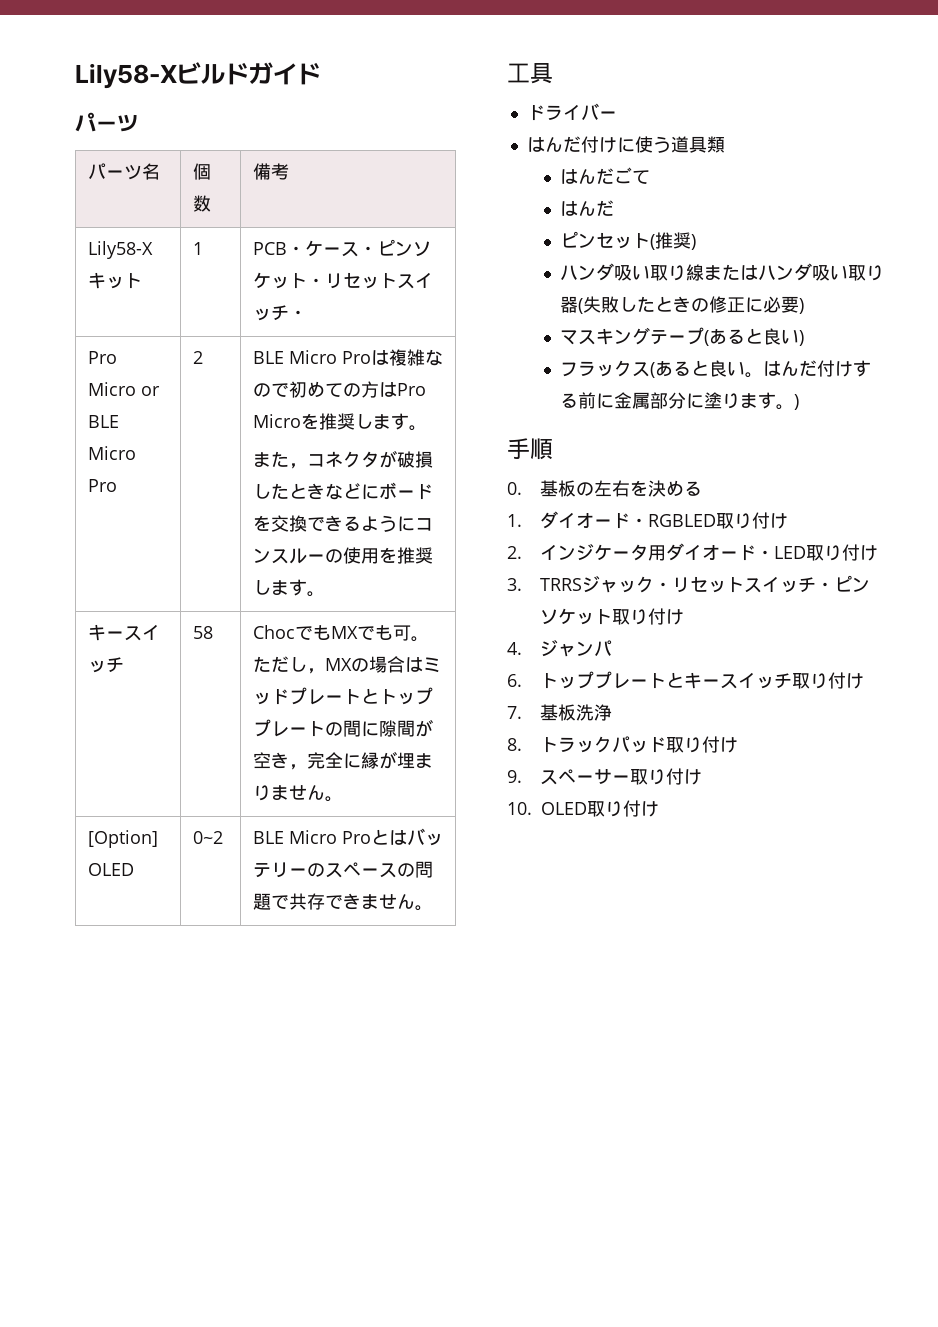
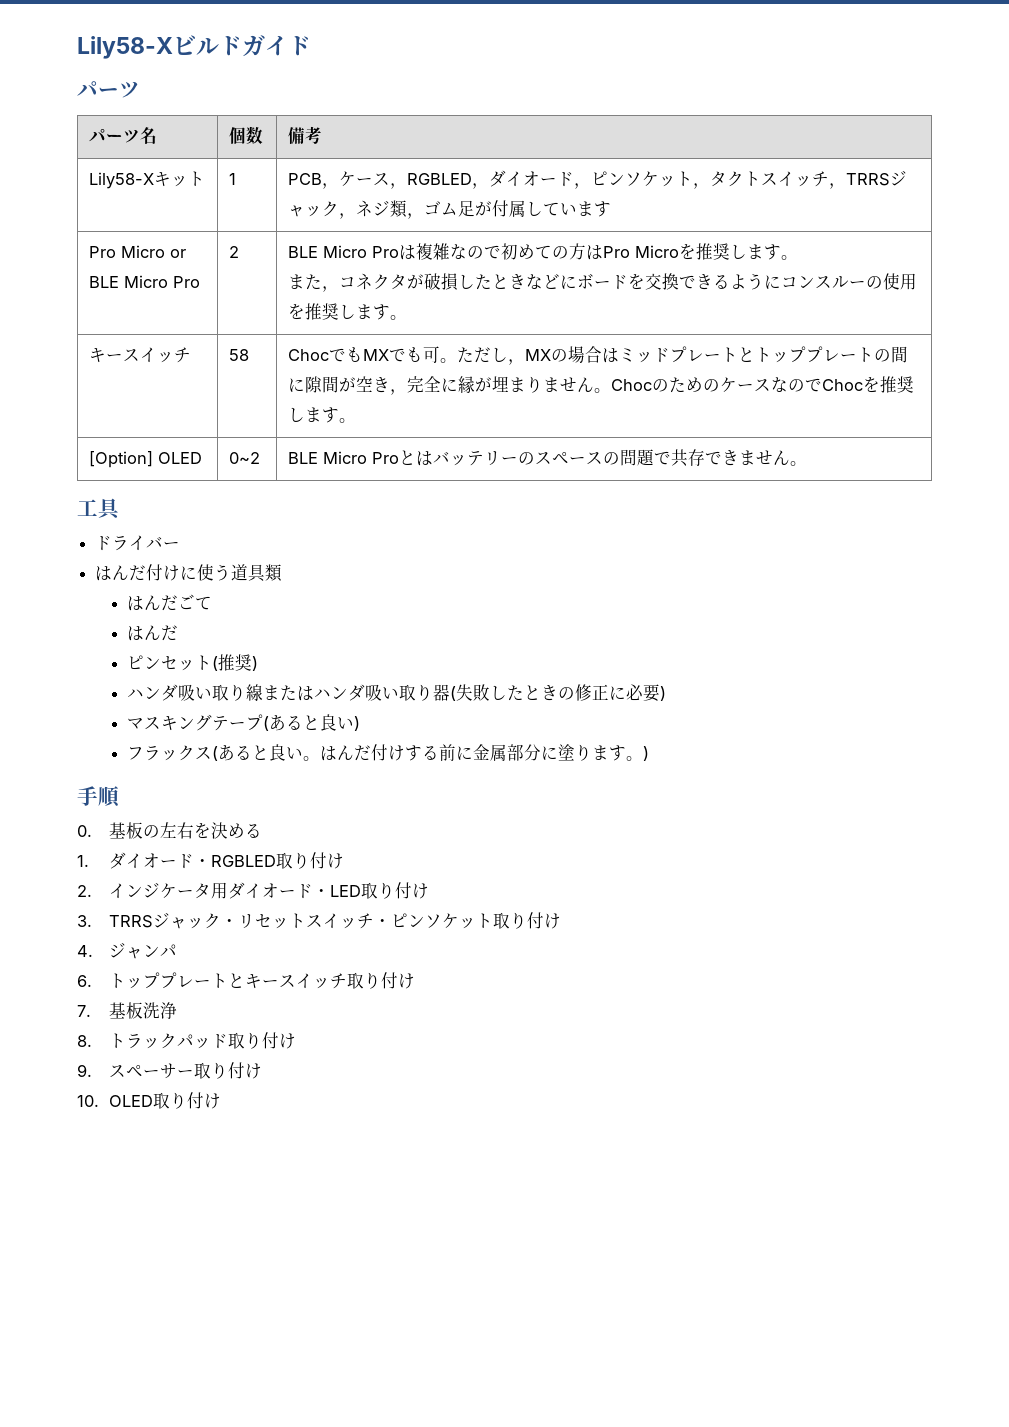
- Lily58-Xキット | 1 | PCB・ケース・ピンソケット・リセットスイッチ・
+ Lily58-Xキット | 1 | PCB，ケース，RGBLED，ダイオード，ピンソケット，タクトスイッチ，TRRSジャック，ネジ類，ゴム足が付属しています
+ ChocのためのケースなのでChocを推奨します。

